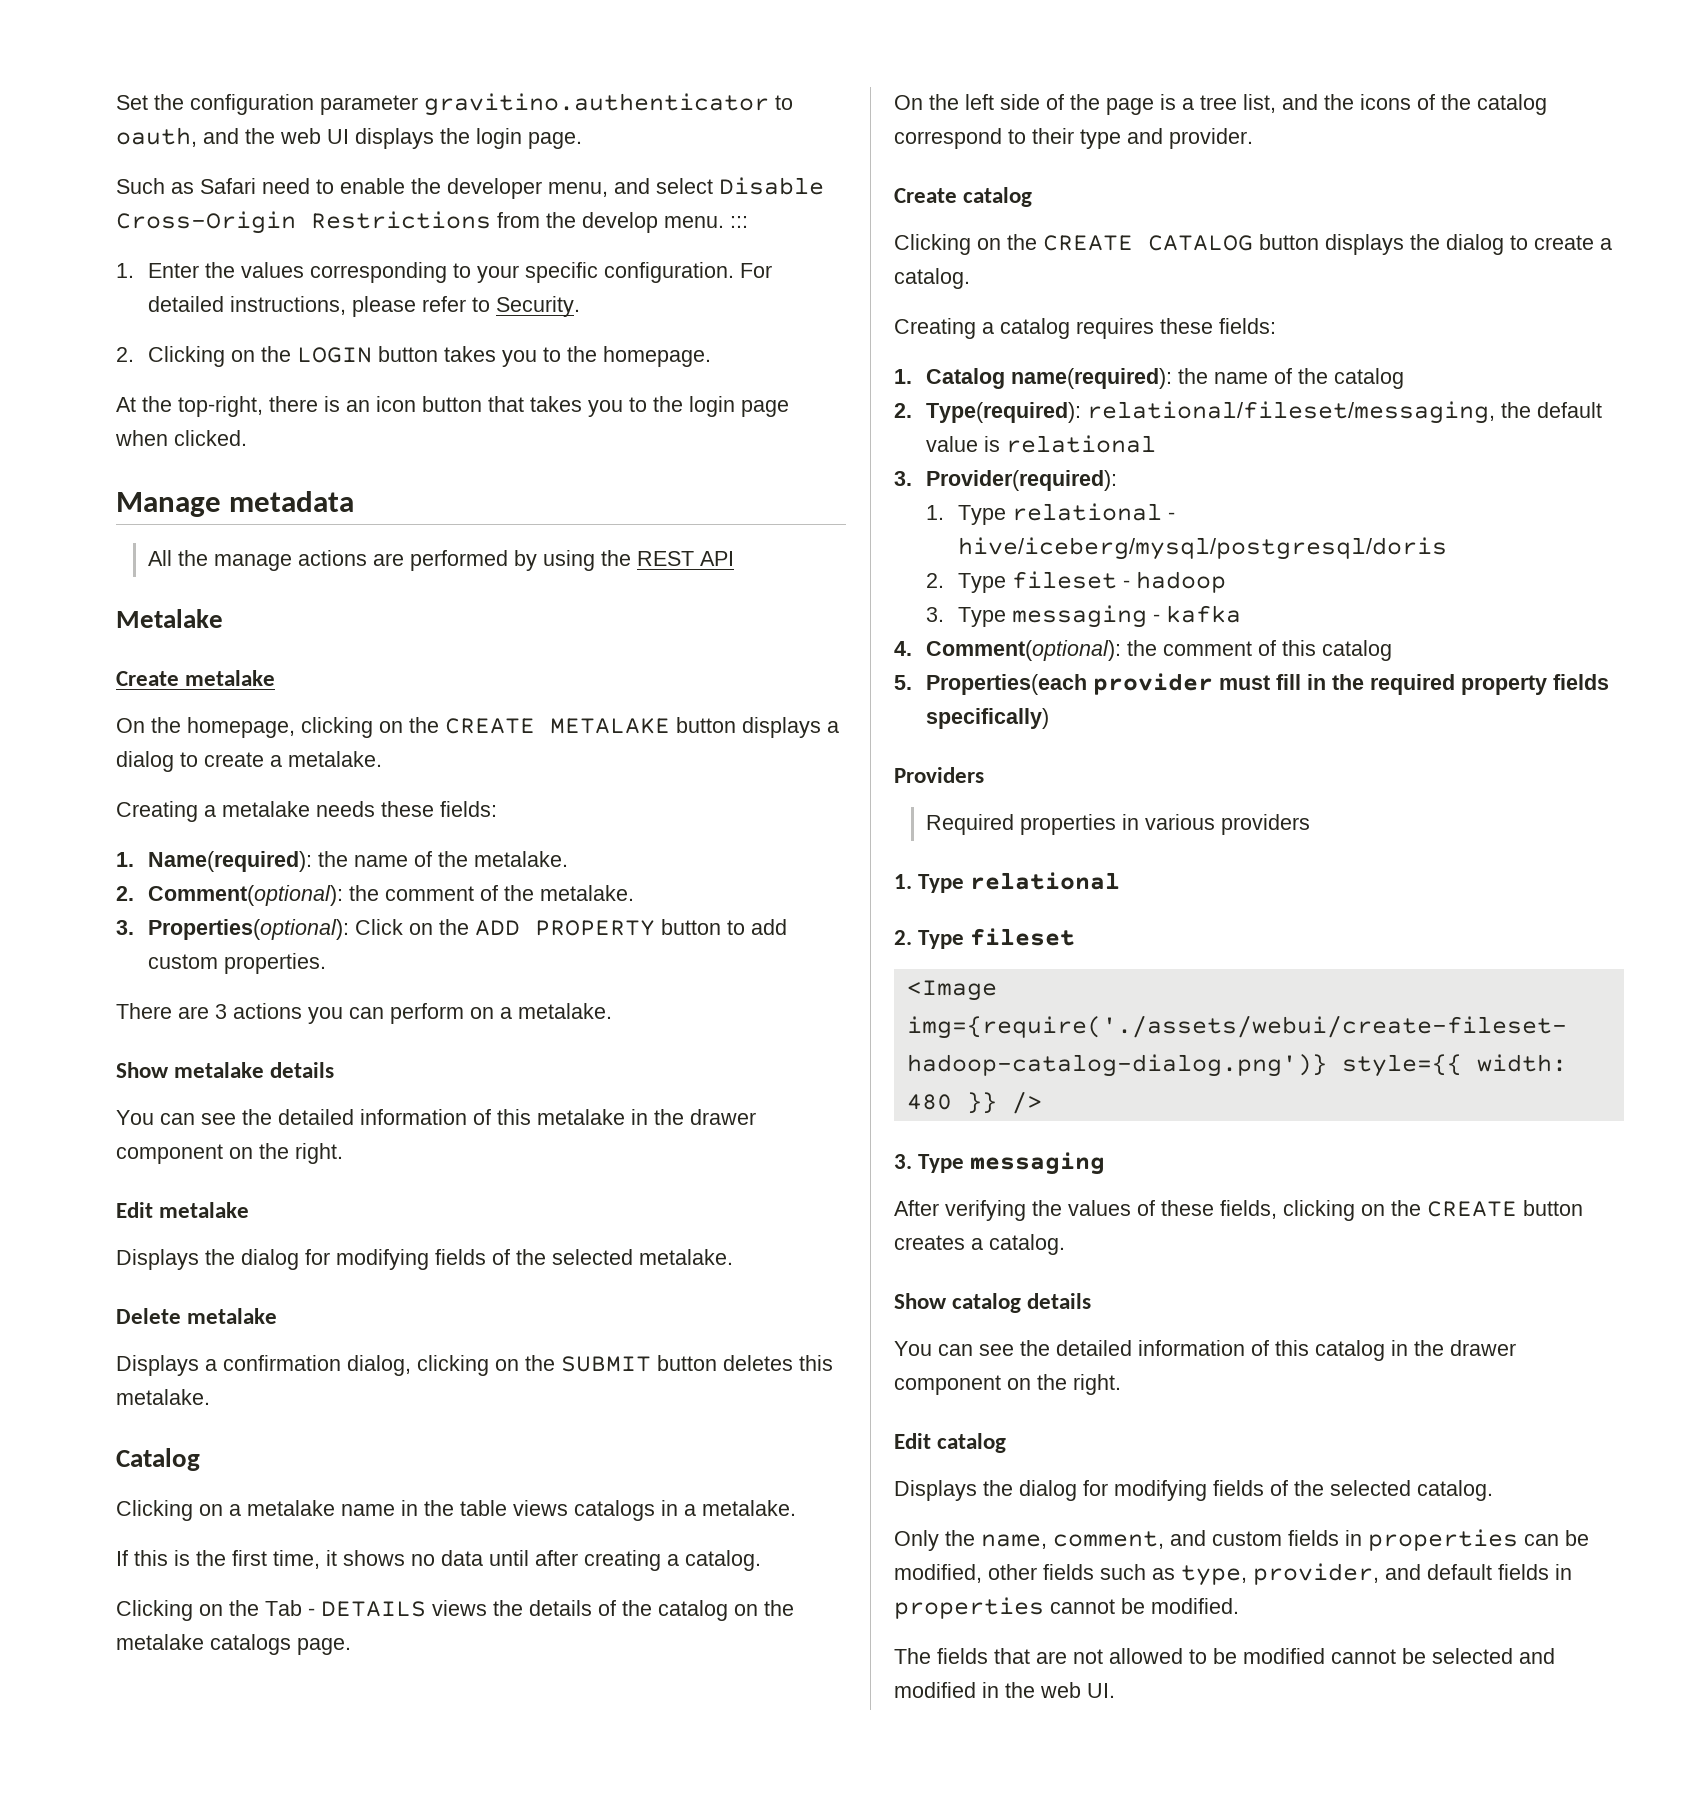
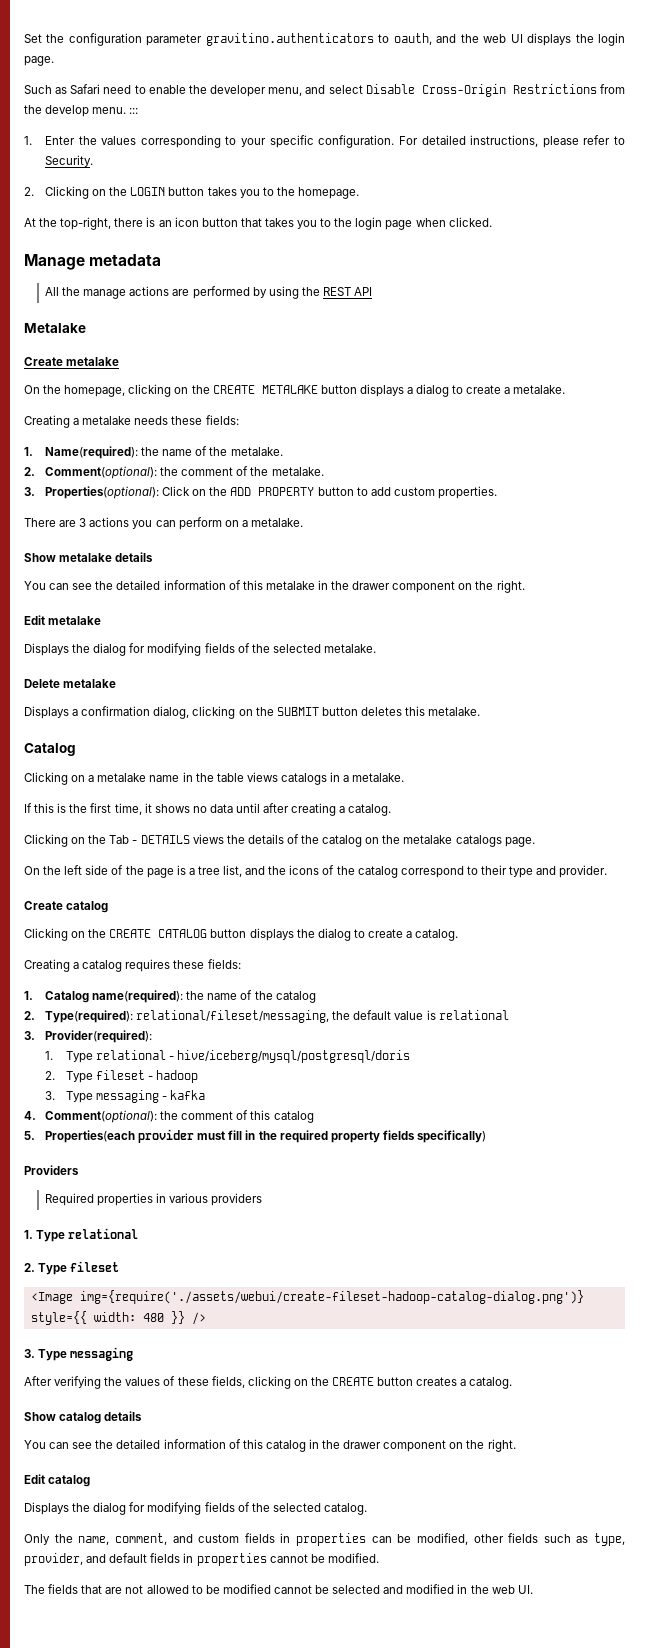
- Set the configuration parameter gravitino.authenticator to oauth, and the web UI displays the login page.
+ Set the configuration parameter gravitino.authenticators to oauth, and the web UI displays the login page.

